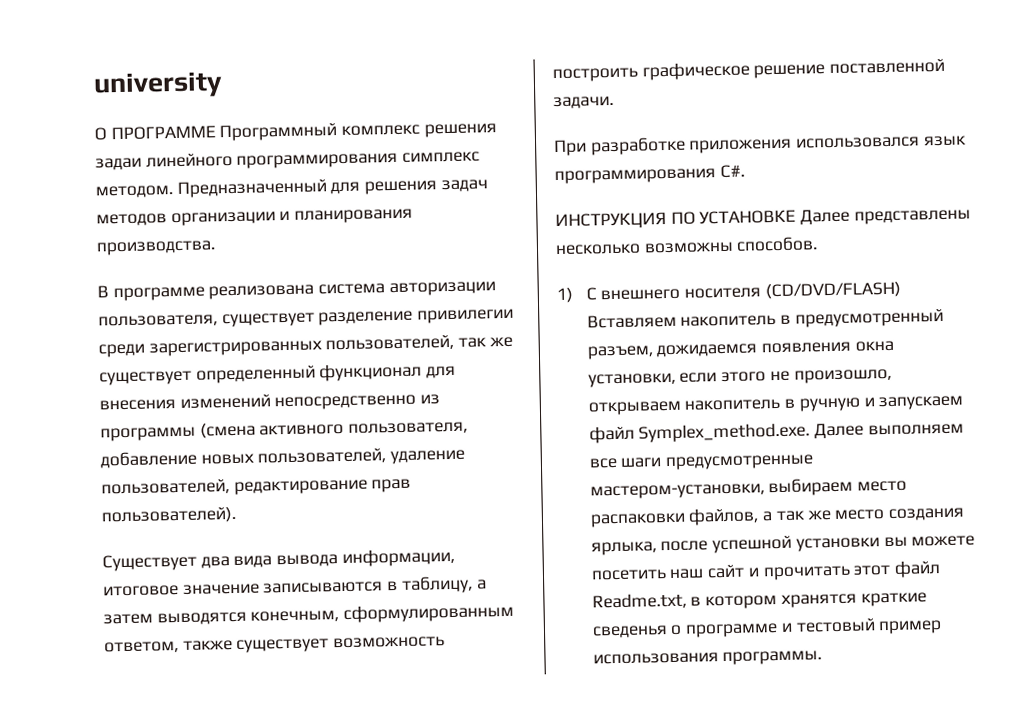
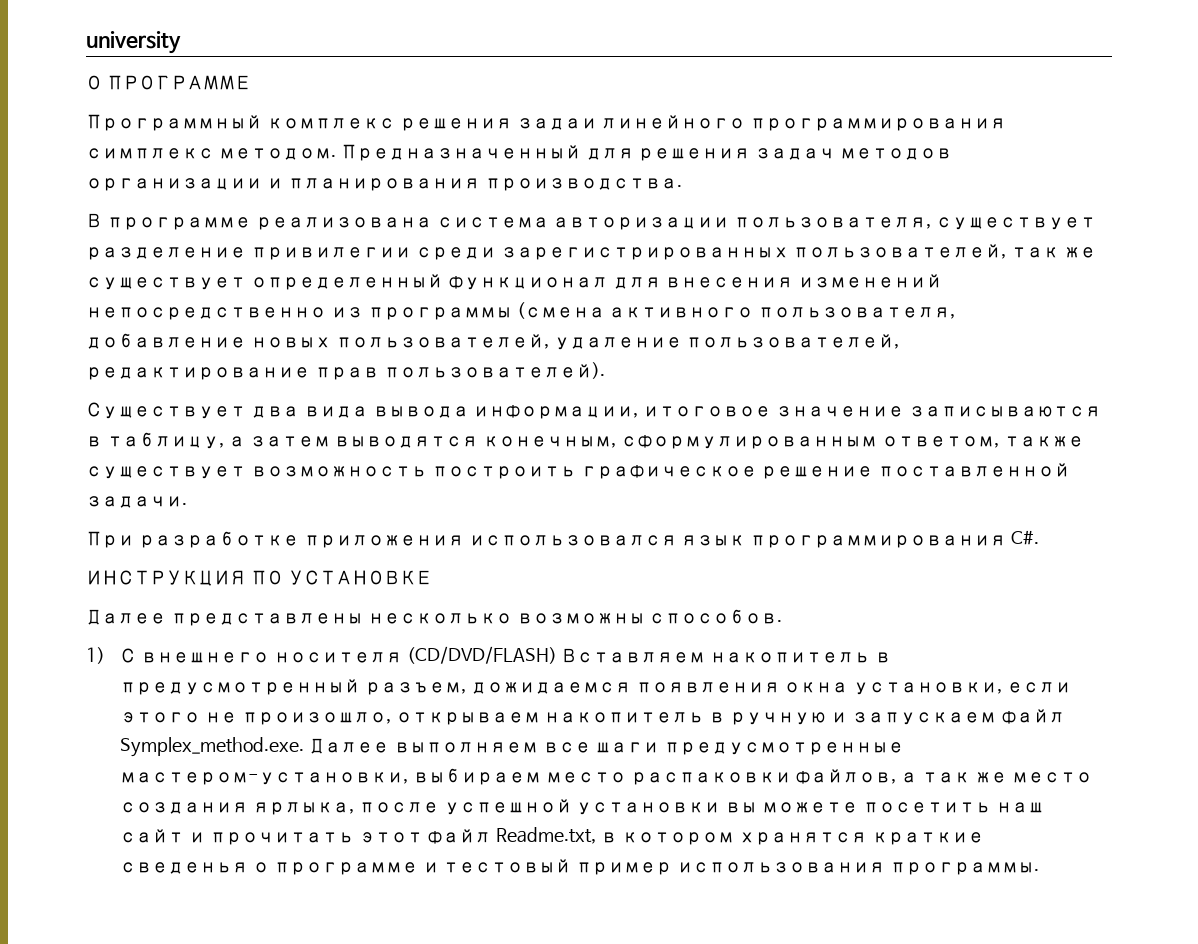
- О ПРОГРАММЕ Программный комплекс решения задаи линейного программирования симплекс методом.
+ О ПРОГРАММЕ
+ Программный комплекс решения задаи линейного программирования симплекс методом.
- ИНСТРУКЦИЯ ПО УСТАНОВКЕ Далее представлены несколько возможны способов.
+ ИНСТРУКЦИЯ ПО УСТАНОВКЕ
+ Далее представлены несколько возможны способов.

